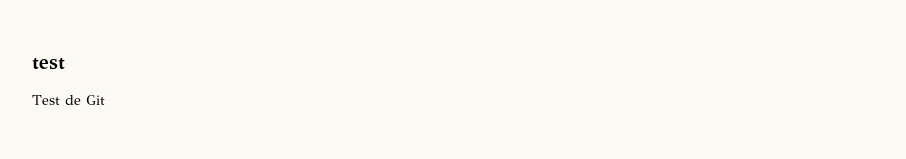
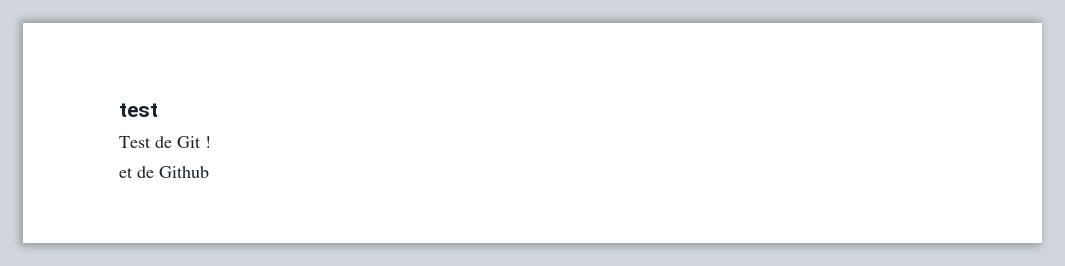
- Test de Git
+ Test de Git !
+ et de Github

